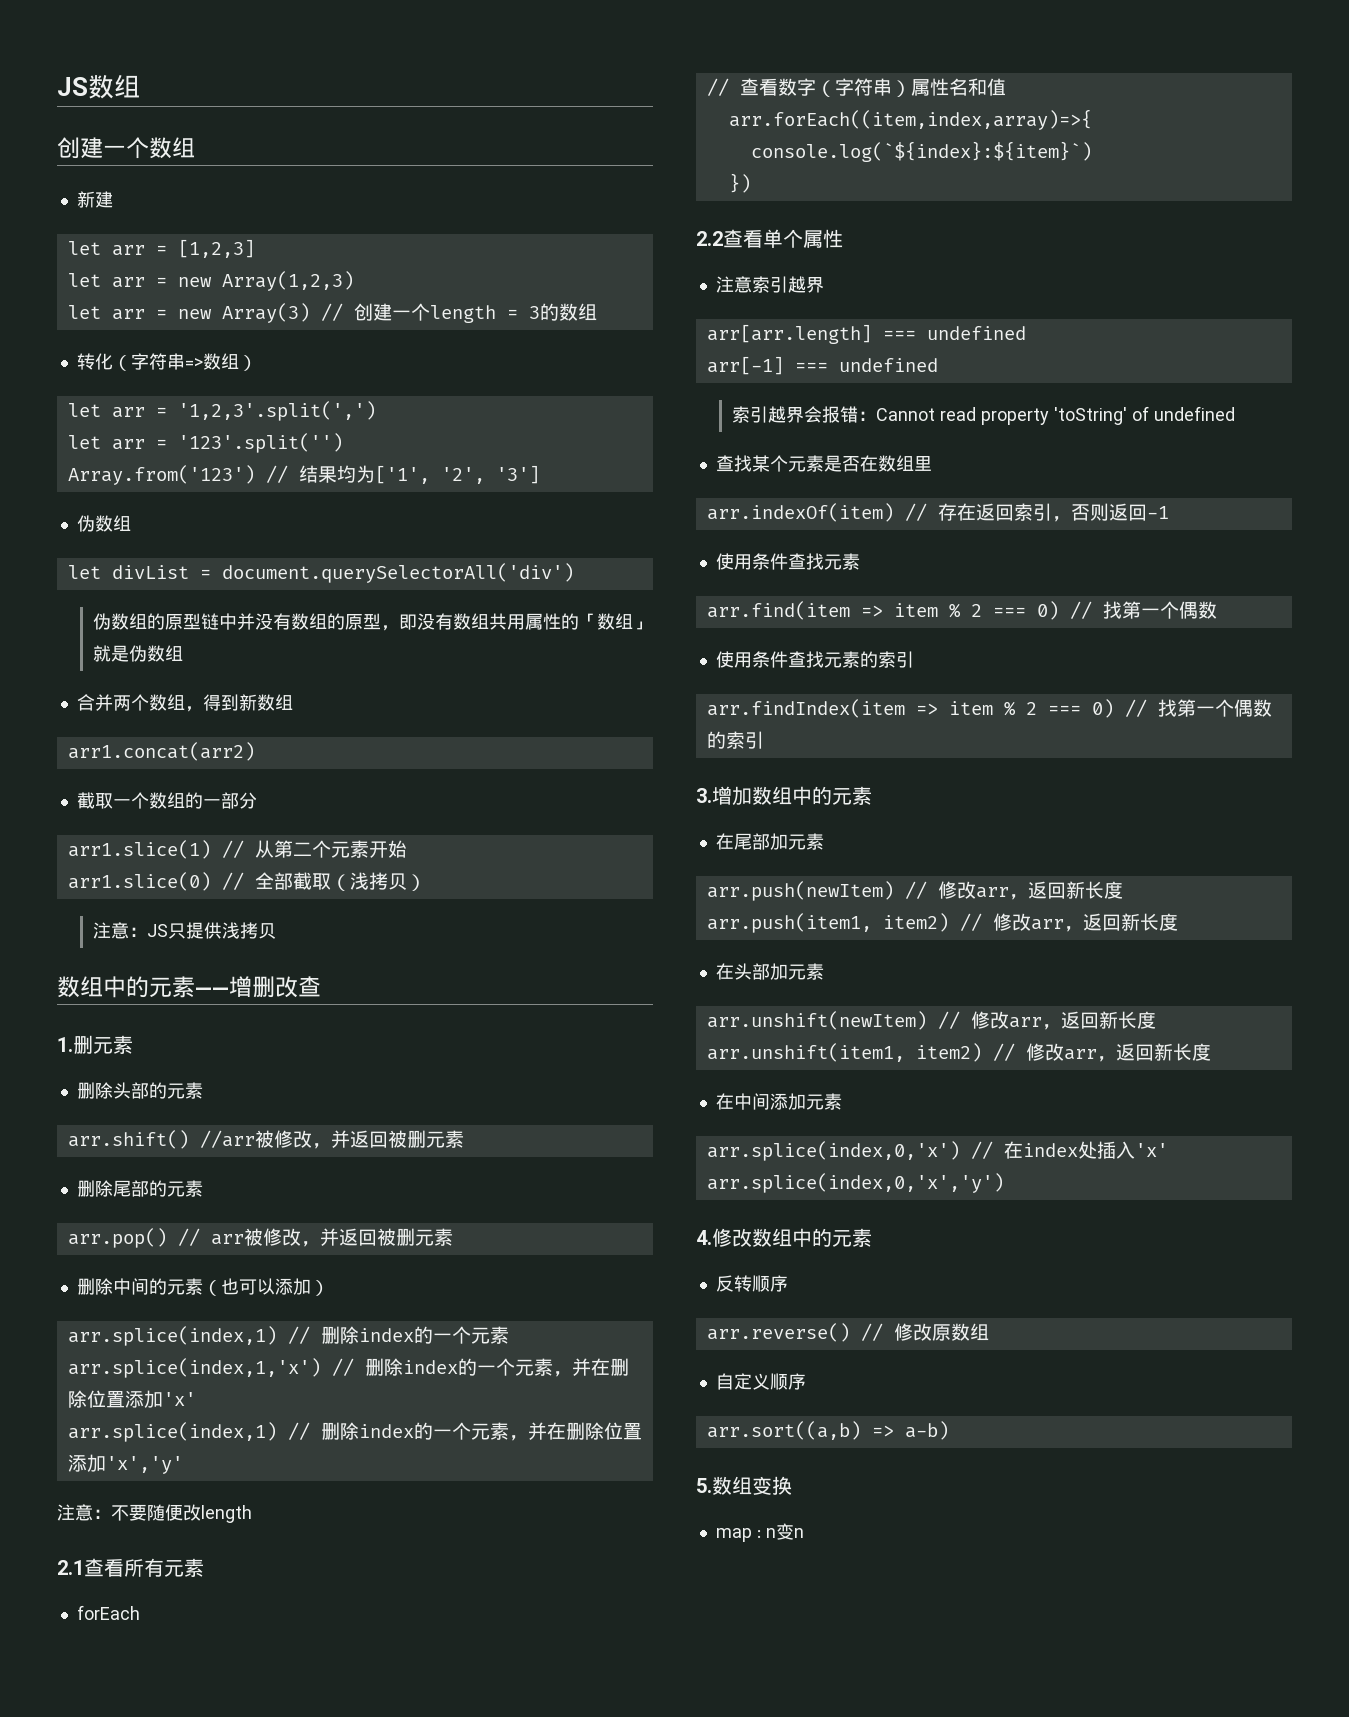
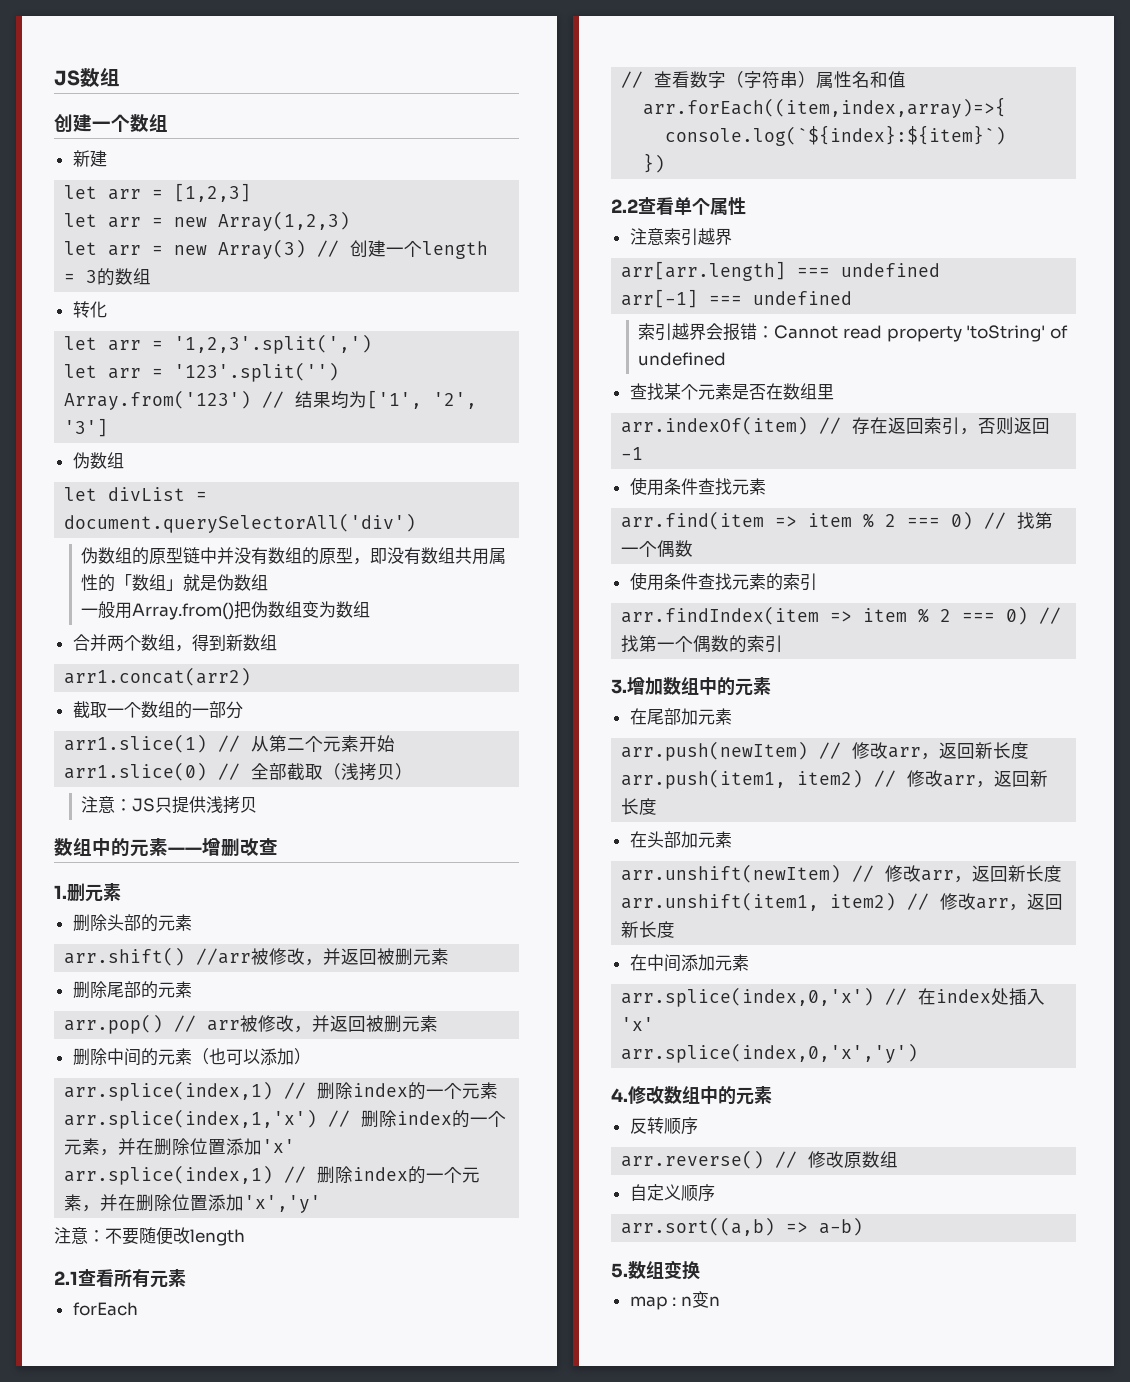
- 转化（字符串=>数组）
+ 转化
+ 一般用Array.from()把伪数组变为数组

